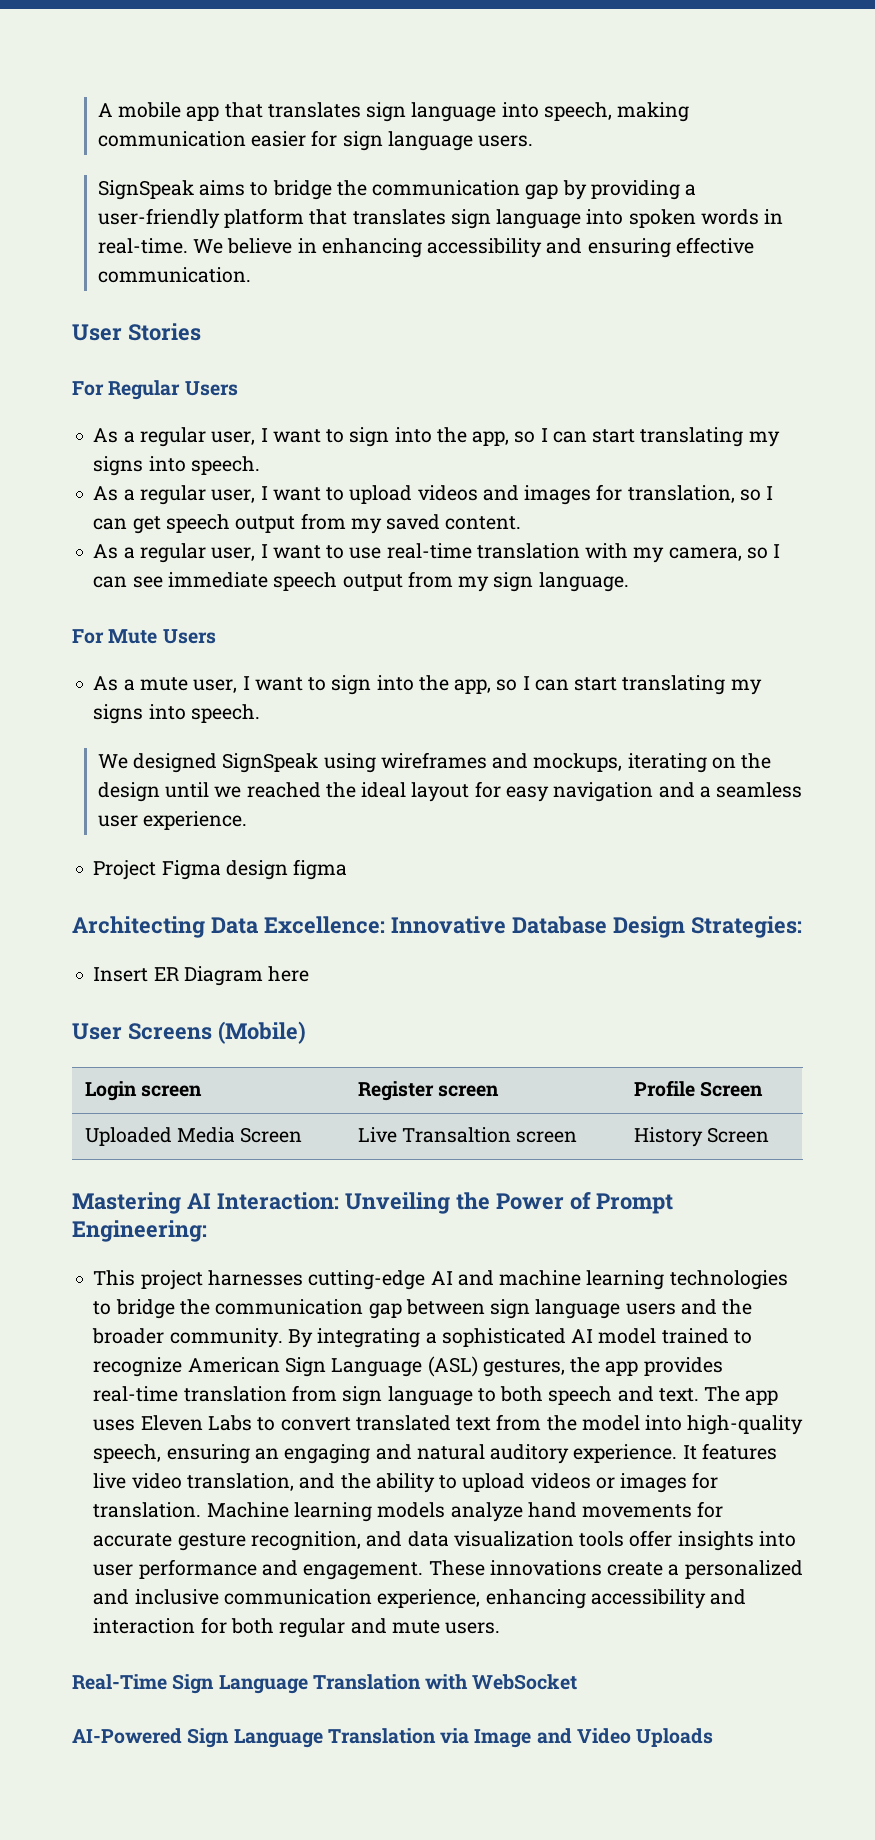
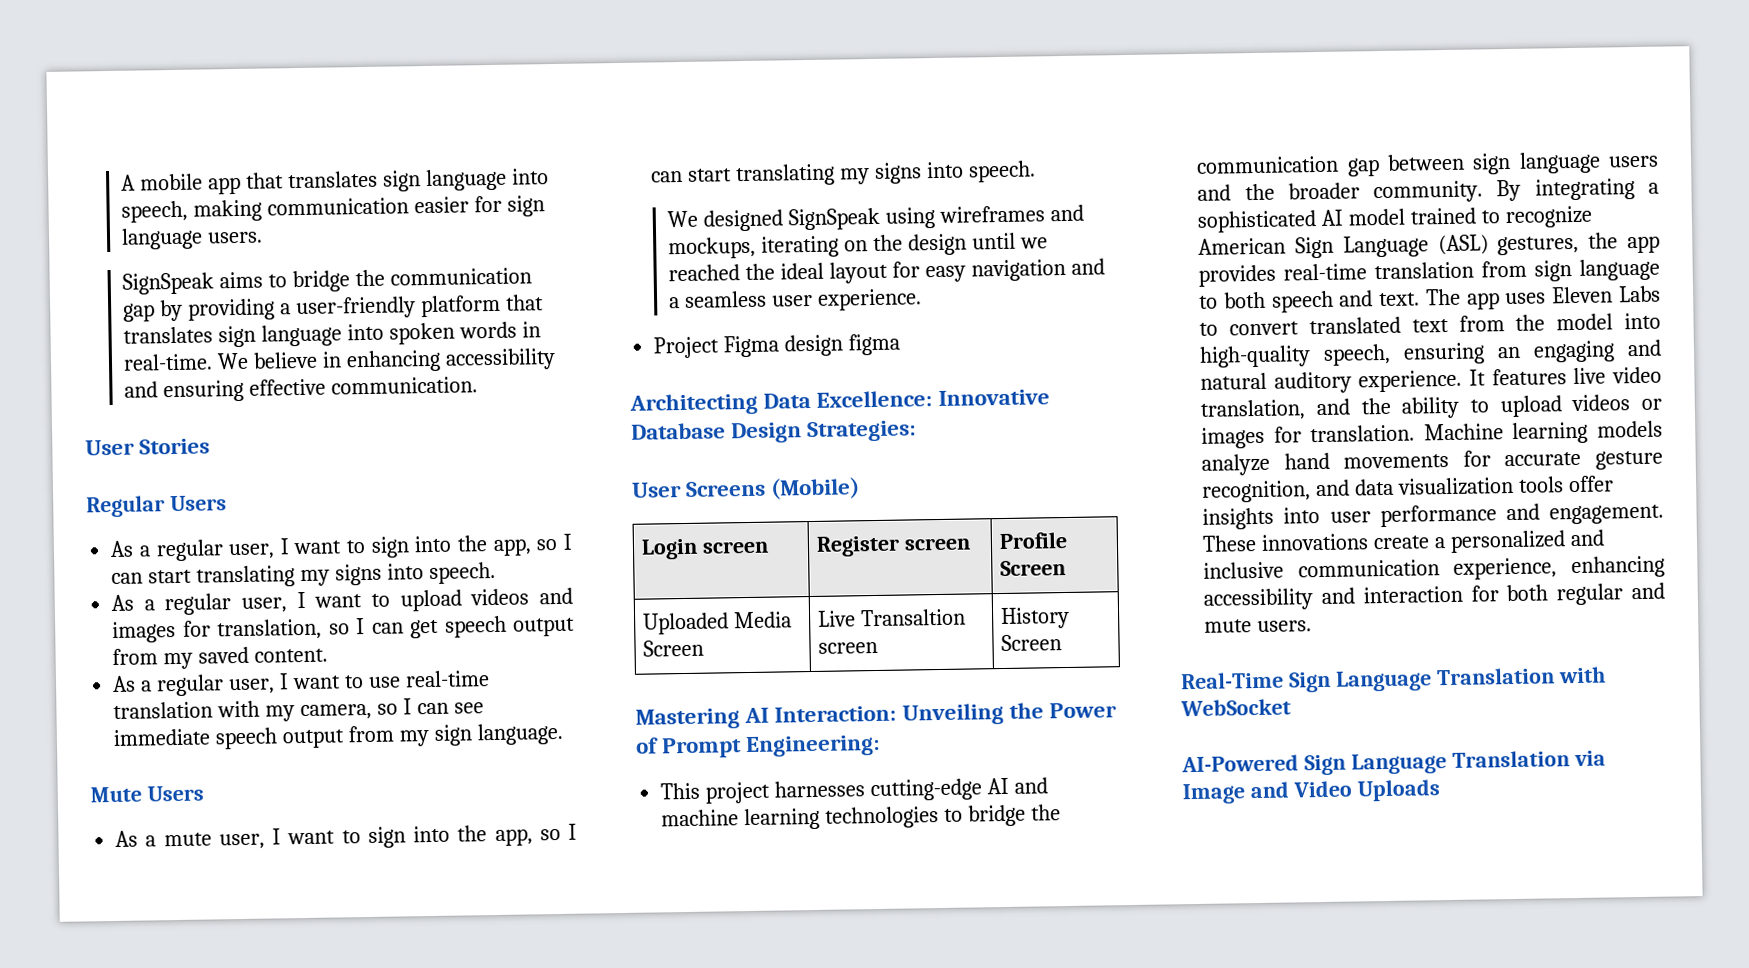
- For Regular Users
+ Regular Users
- For Mute Users
+ Mute Users
- Insert ER Diagram here

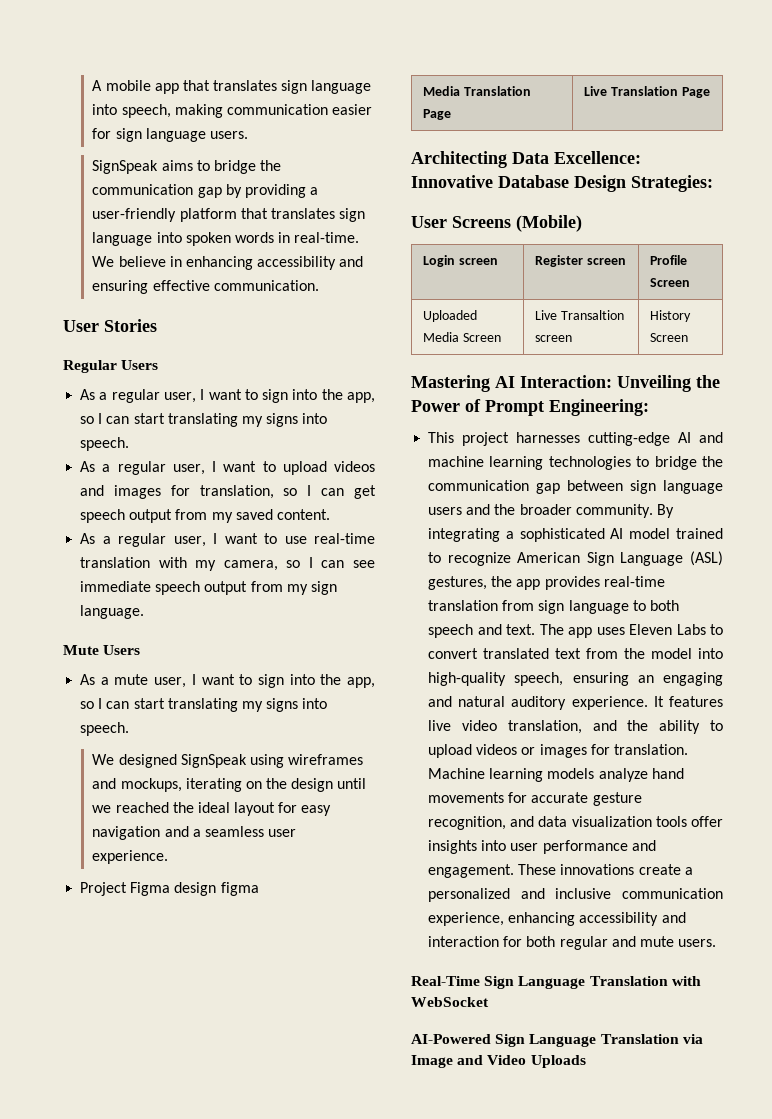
+ Media Translation Page | Live Translation Page

